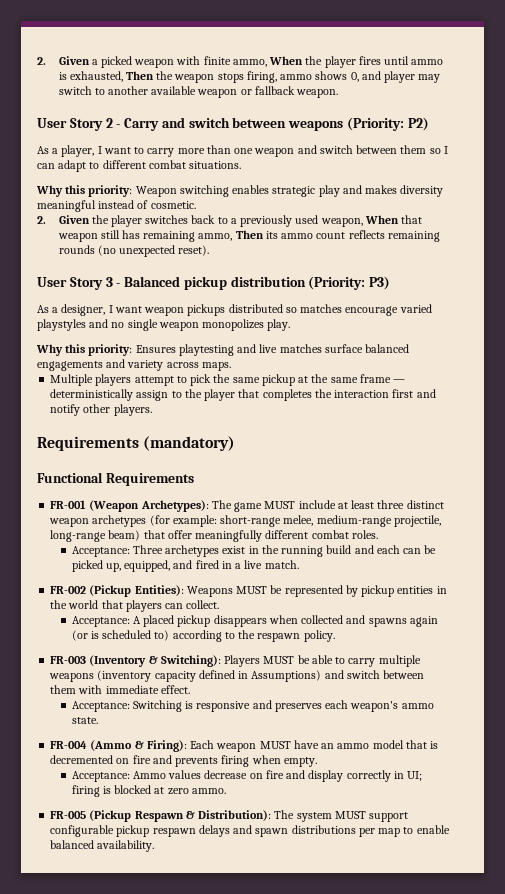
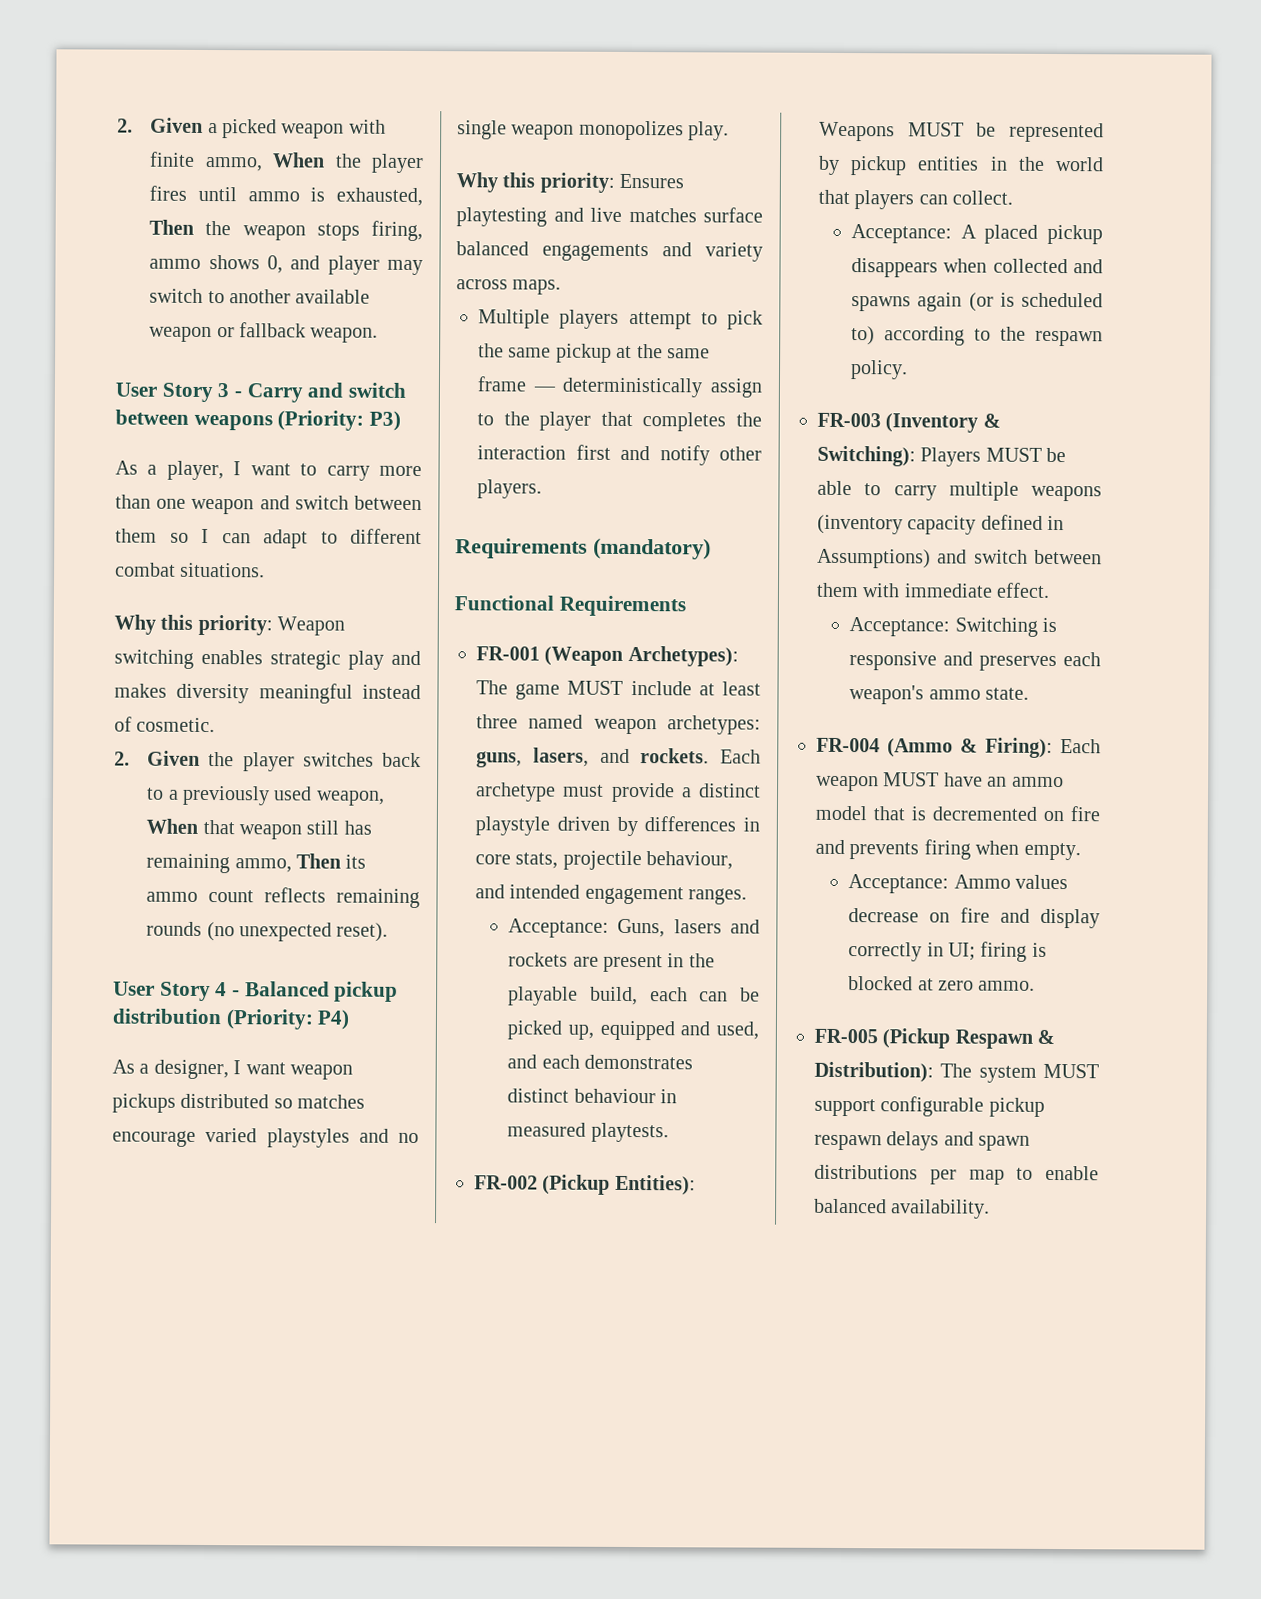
- User Story 2 - Carry and switch between weapons (Priority: P2)
+ User Story 3 - Carry and switch between weapons (Priority: P3)
- User Story 3 - Balanced pickup distribution (Priority: P3)
+ User Story 4 - Balanced pickup distribution (Priority: P4)
- FR-001 (Weapon Archetypes): The game MUST include at least three distinct weapon archetypes (for example: short-range melee, medium-range projectile, long-range beam) that offer meaningfully different combat roles.
- Acceptance: Three archetypes exist in the running build and each can be picked up, equipped, and fired in a live match.
+ FR-001 (Weapon Archetypes): The game MUST include at least three named weapon archetypes: guns, lasers, and rockets. Each archetype must provide a distinct playstyle driven by differences in core stats, projectile behaviour, and intended engagement ranges.
+ Acceptance: Guns, lasers and rockets are present in the playable build, each can be picked up, equipped and used, and each demonstrates distinct behaviour in measured playtests.

